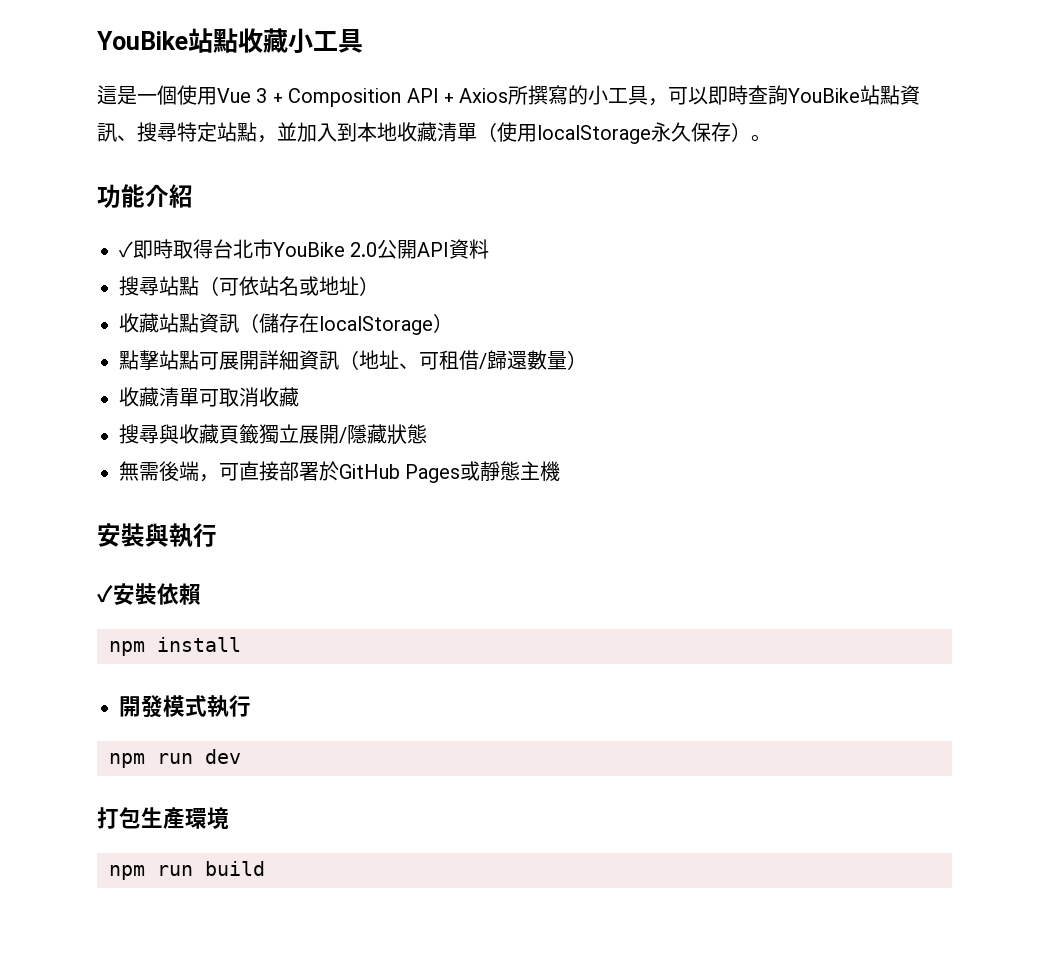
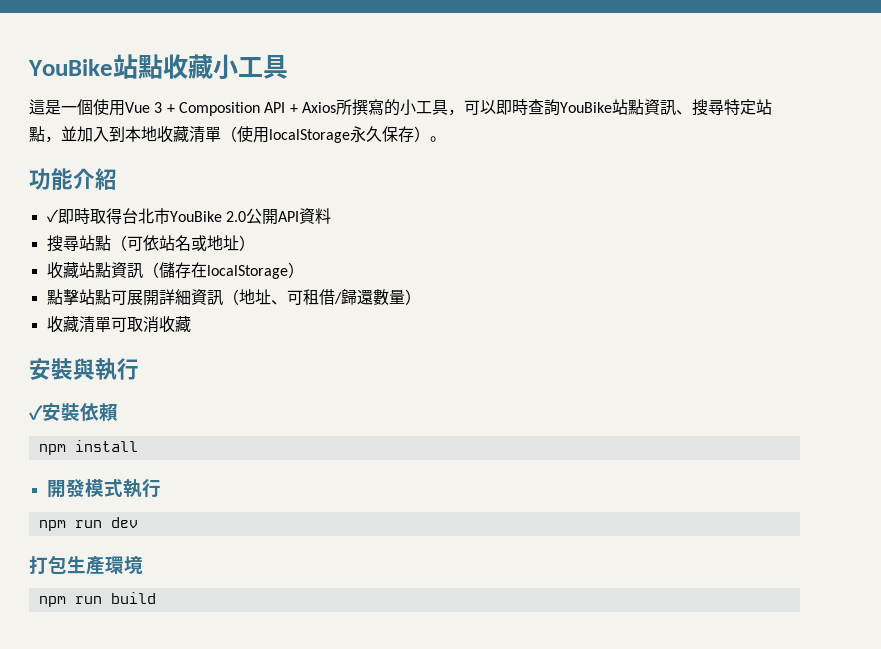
- 搜尋與收藏頁籤獨立展開/隱藏狀態
- 無需後端，可直接部署於GitHub Pages或靜態主機

